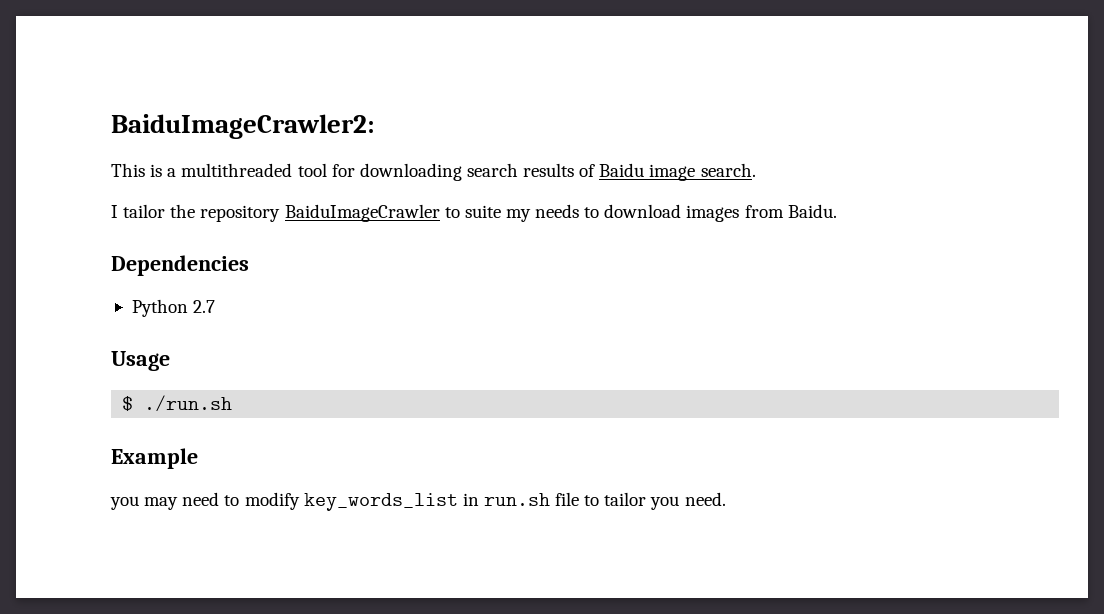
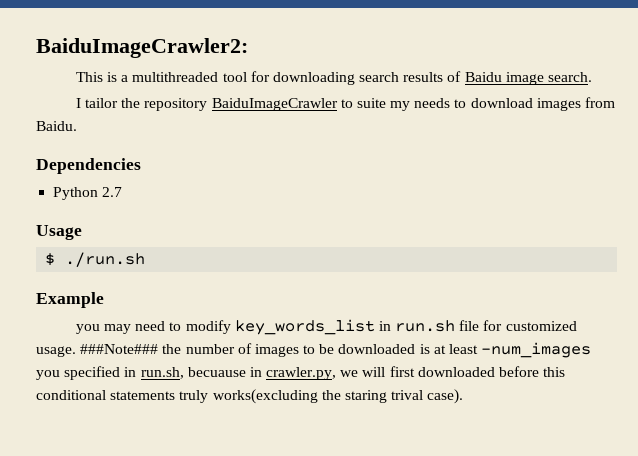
- you may need to modify key_words_list in run.sh file to tailor you need.
+ you may need to modify key_words_list in run.sh file for customized usage. ###Note### the number of images to be downloaded is at least -num_images you specified in run.sh, becuause in crawler.py, we will first downloaded before this conditional statements truly works(excluding the staring trival case).

